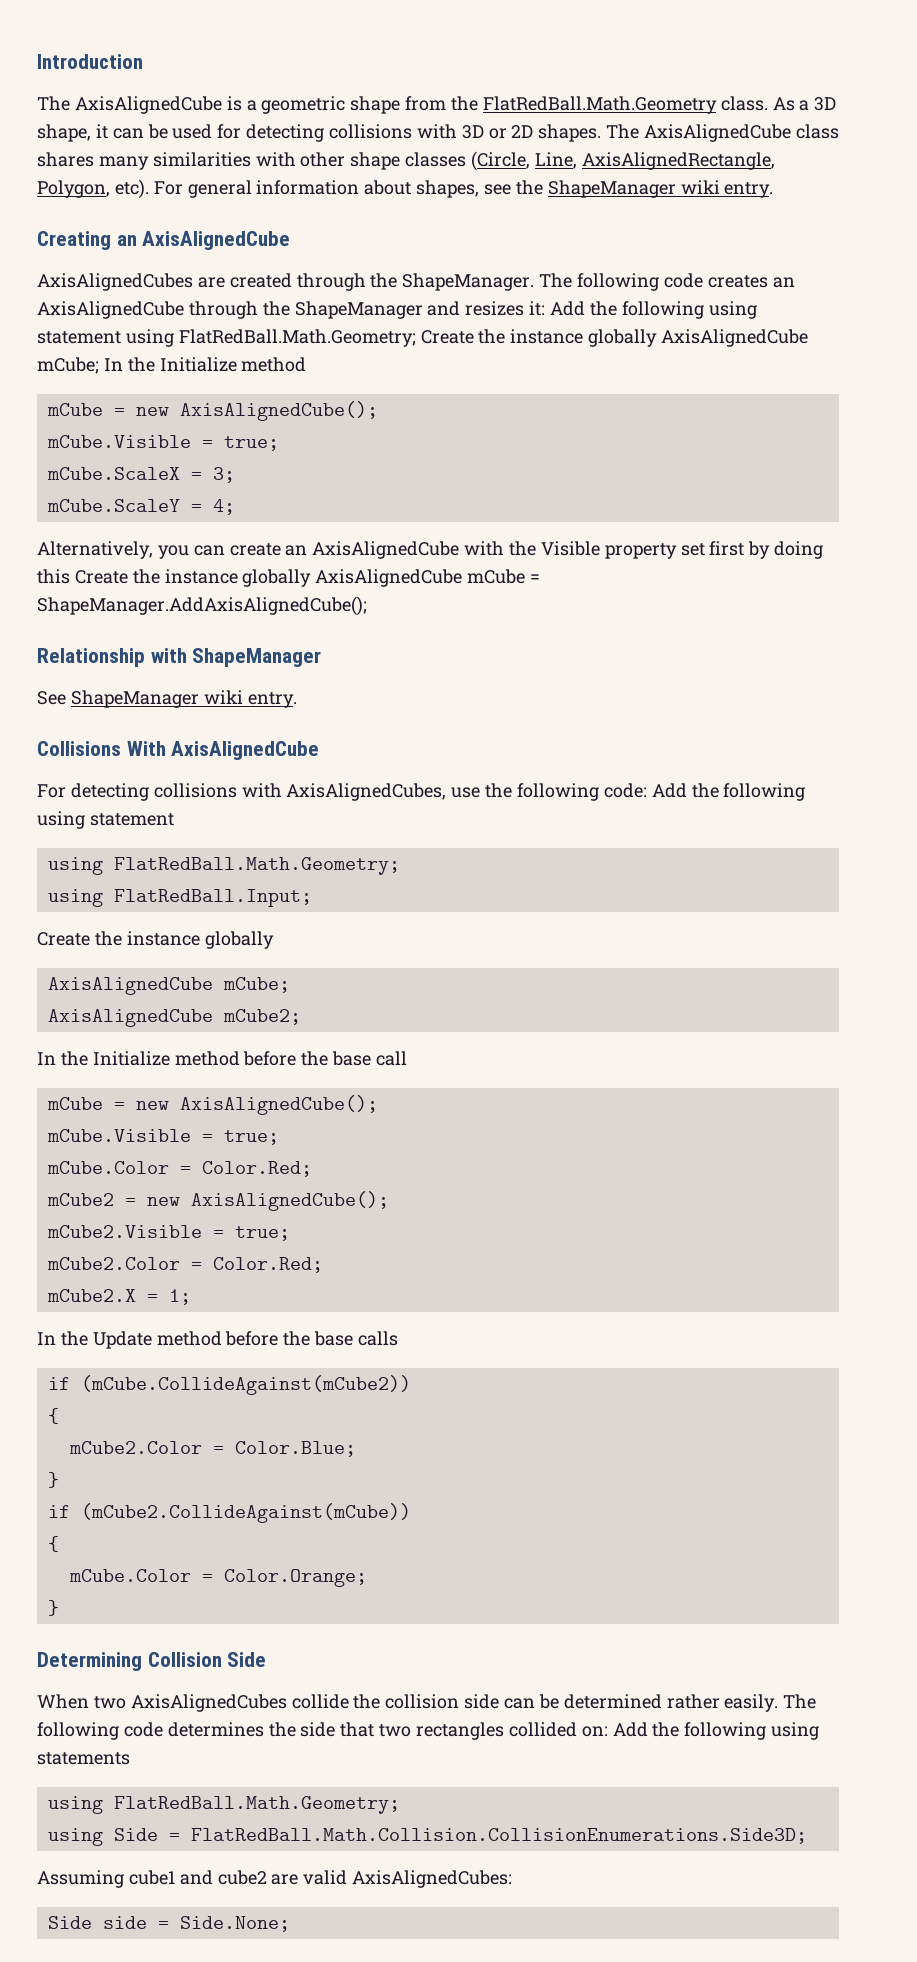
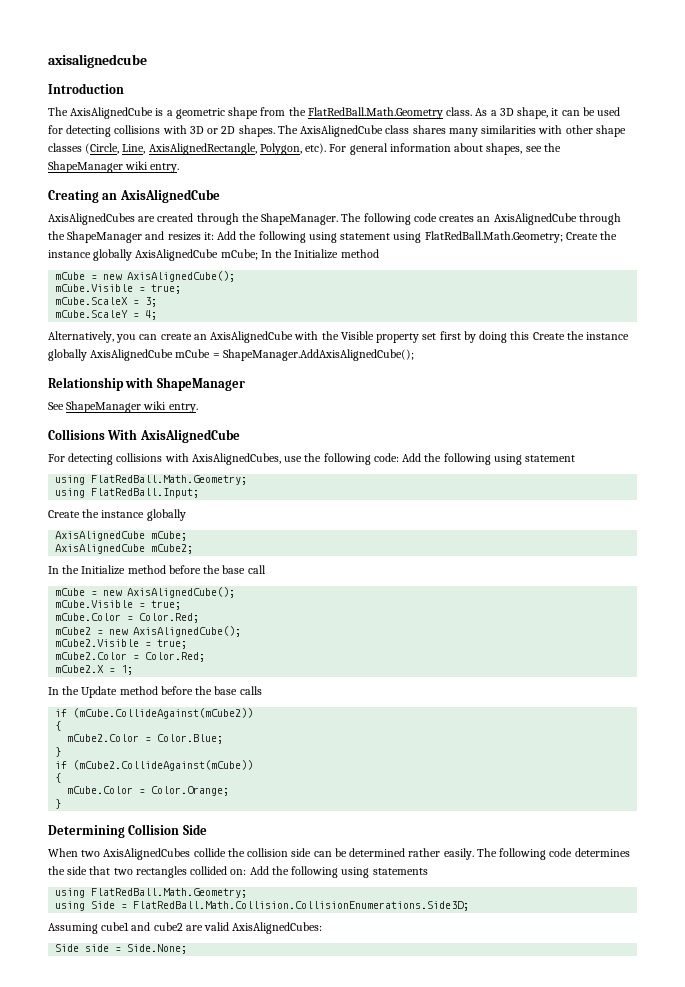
+ axisalignedcube

